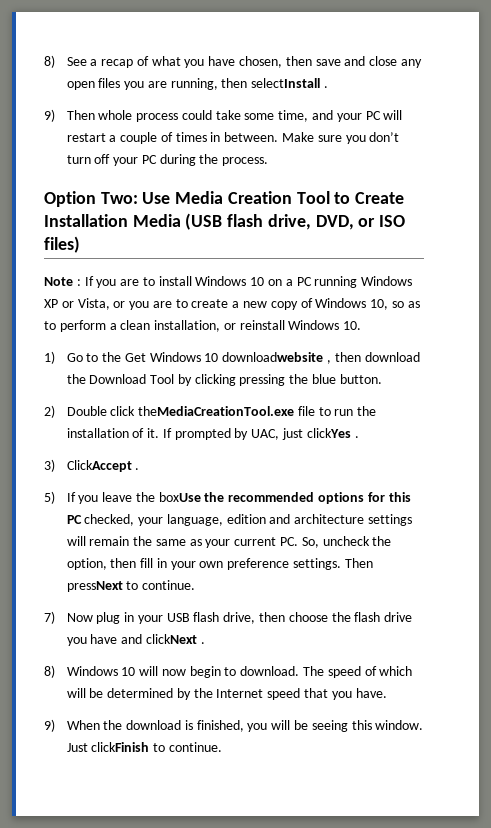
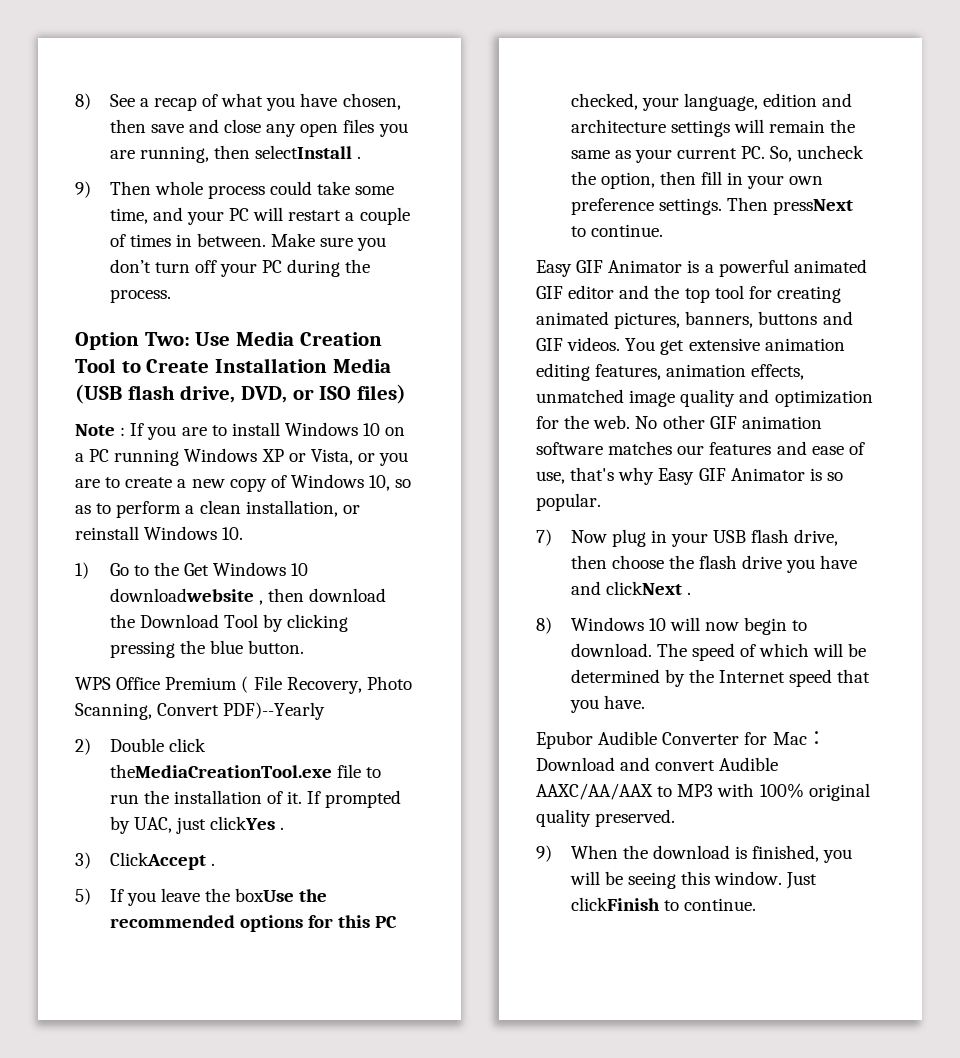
+ WPS Office Premium ( File Recovery, Photo Scanning, Convert PDF)--Yearly
+ Easy GIF Animator is a powerful animated GIF editor and the top tool for creating animated pictures, banners, buttons and GIF videos. You get extensive animation editing features, animation effects, unmatched image quality and optimization for the web. No other GIF animation software matches our features and ease of use, that's why Easy GIF Animator is so popular.
+ Epubor Audible Converter for Mac：Download and convert Audible AAXC/AA/AAX to MP3 with 100% original quality preserved.

